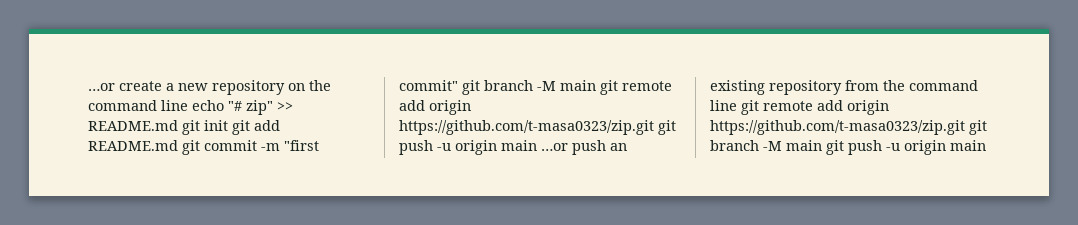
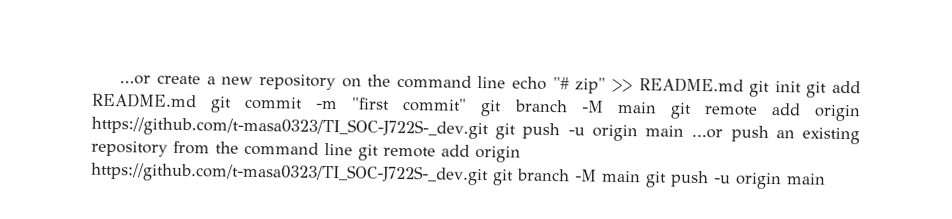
- …or create a new repository on the command line echo "# zip" >> README.md git init git add README.md git commit -m "first commit" git branch -M main git remote add origin https://github.com/t-masa0323/zip.git git push -u origin main …or push an existing repository from the command line git remote add origin https://github.com/t-masa0323/zip.git git branch -M main git push -u origin main
+ …or create a new repository on the command line echo "# zip" >> README.md git init git add README.md git commit -m "first commit" git branch -M main git remote add origin https://github.com/t-masa0323/TI_SOC-J722S-_dev.git git push -u origin main …or push an existing repository from the command line git remote add origin https://github.com/t-masa0323/TI_SOC-J722S-_dev.git git branch -M main git push -u origin main

